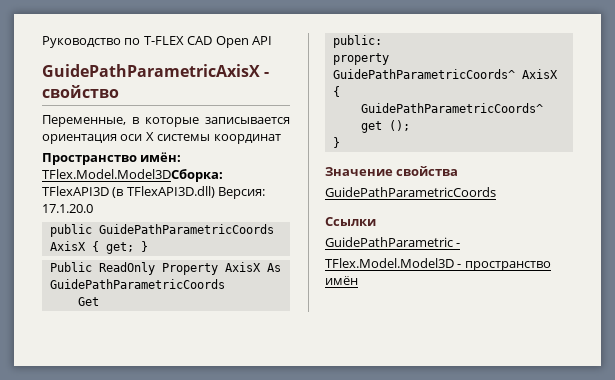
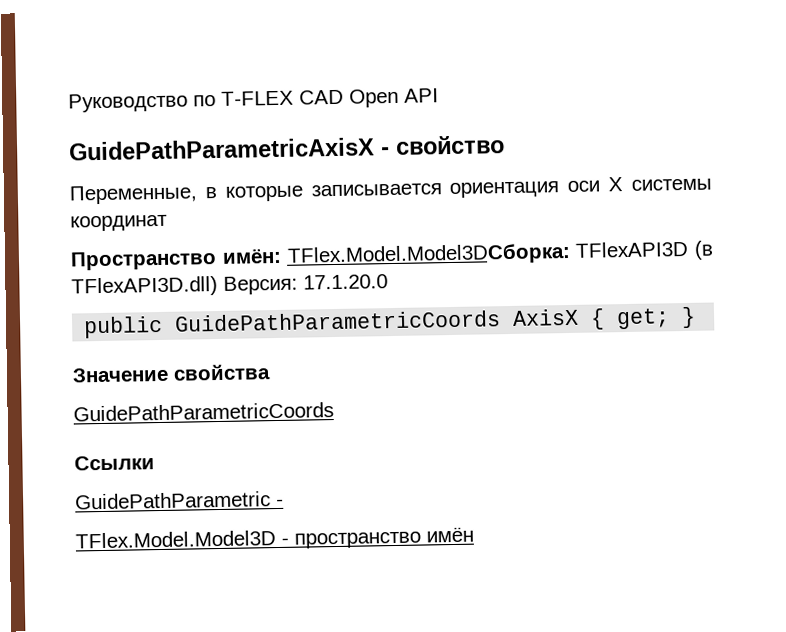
- Public ReadOnly Property AxisX As GuidePathParametricCoords
- Get
- public:
- property GuidePathParametricCoords^ AxisX {
- GuidePathParametricCoords^ get ();
- }

